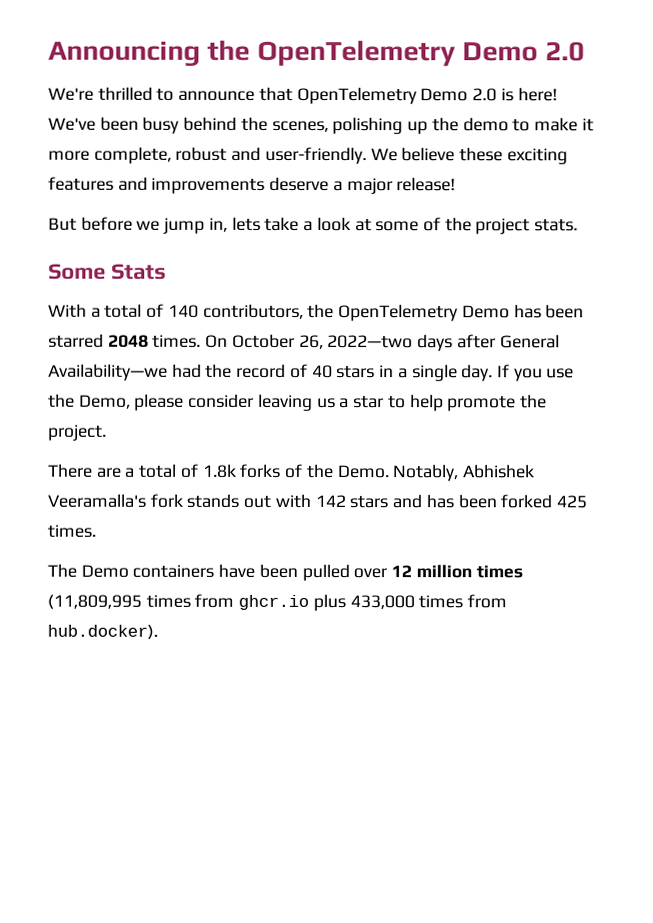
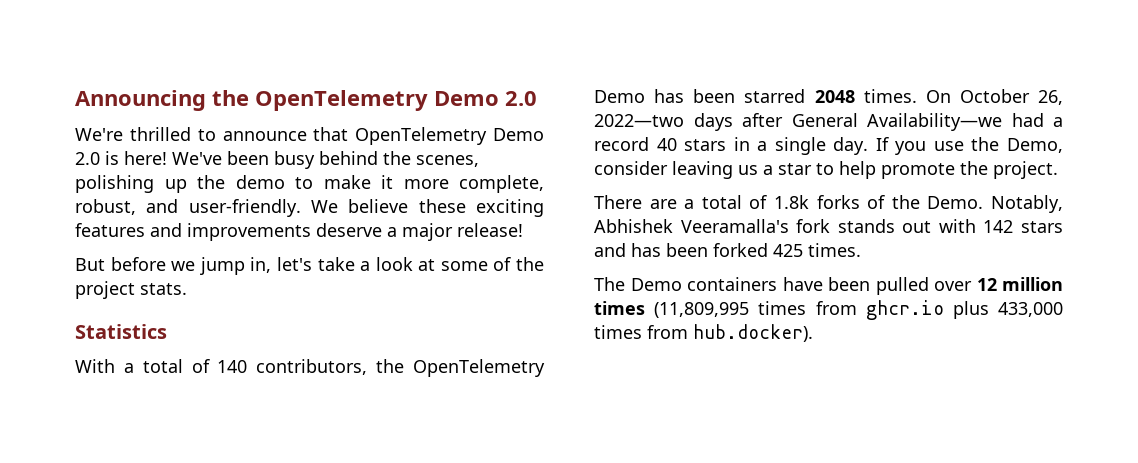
- We've been busy behind the scenes, polishing up the demo to make it more complete, robust and user-friendly.
+ We've been busy behind the scenes, polishing up the demo to make it more complete, robust, and user-friendly.
- But before we jump in, lets take a look at some of the project stats.
+ But before we jump in, let's take a look at some of the project stats.
- Some Stats
+ Statistics
- On October 26, 2022—two days after General Availability—we had the record of 40 stars in a single day.
+ On October 26, 2022—two days after General Availability—we had a record 40 stars in a single day.
- If you use the Demo, please consider leaving us a star to help promote the project.
+ If you use the Demo, consider leaving us a star to help promote the project.

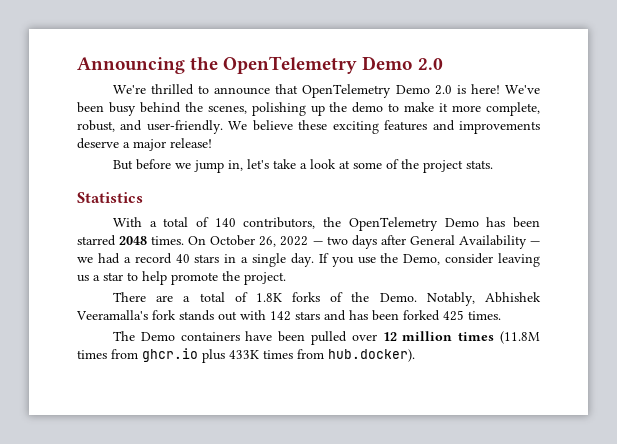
- On October 26, 2022—two days after General Availability—we had a record 40 stars in a single day.
+ On October 26, 2022 — two days after General Availability — we had a record 40 stars in a single day.
- There are a total of 1.8k forks of the Demo.
+ There are a total of 1.8K forks of the Demo.
- The Demo containers have been pulled over 12 million times (11,809,995 times from ghcr.io plus 433,000 times from hub.docker).
+ The Demo containers have been pulled over 12 million times (11.8M times from ghcr.io plus 433K times from hub.docker).

